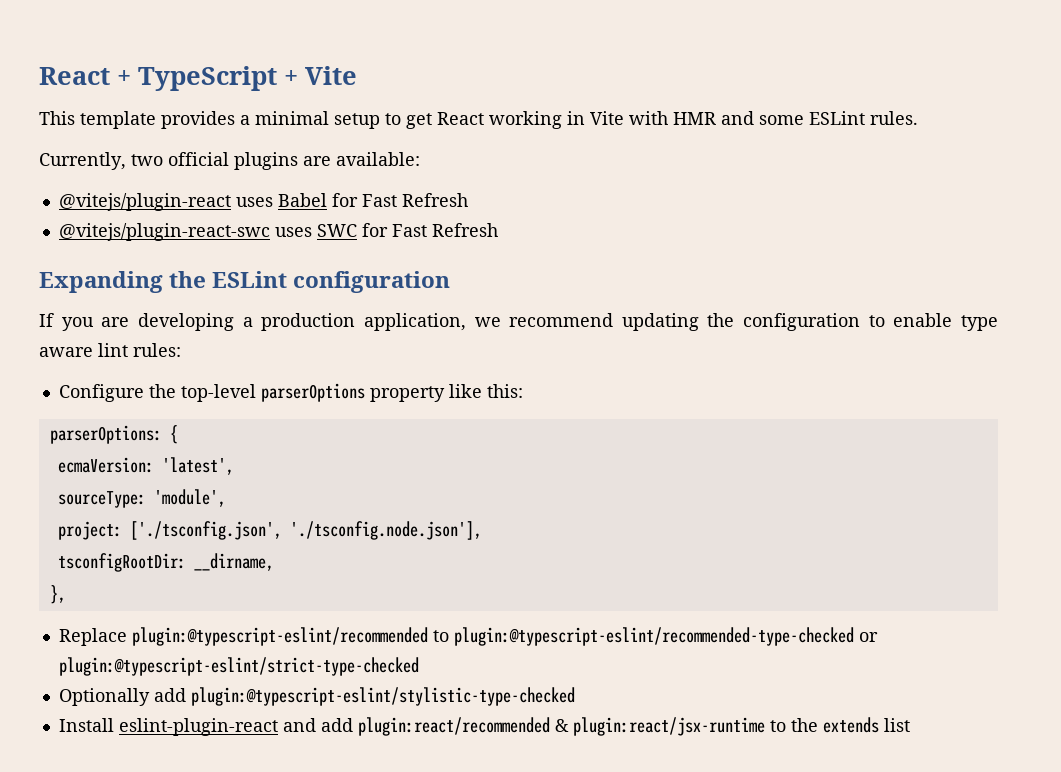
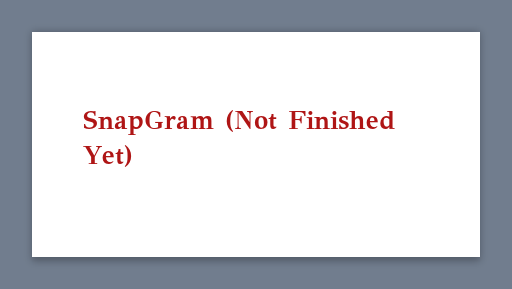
- React + TypeScript + Vite
- This template provides a minimal setup to get React working in Vite with HMR and some ESLint rules.
- Currently, two official plugins are available:
- @vitejs/plugin-react uses Babel for Fast Refresh
- @vitejs/plugin-react-swc uses SWC for Fast Refresh
- Expanding the ESLint configuration
- If you are developing a production application, we recommend updating the configuration to enable type aware lint rules:
- Configure the top-level parserOptions property like this:
- parserOptions: {
- ecmaVersion: 'latest',
- sourceType: 'module',
- project: ['./tsconfig.json', './tsconfig.node.json'],
- tsconfigRootDir: __dirname,
- },
- Replace plugin:@typescript-eslint/recommended to plugin:@typescript-eslint/recommended-type-checked or plugin:@typescript-eslint/strict-type-checked
- Optionally add plugin:@typescript-eslint/stylistic-type-checked
- Install eslint-plugin-react and add plugin:react/recommended & plugin:react/jsx-runtime to the extends list
+ SnapGram (Not Finished Yet)

